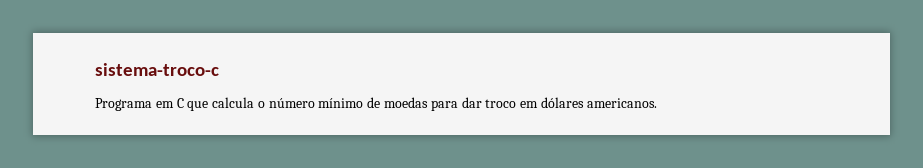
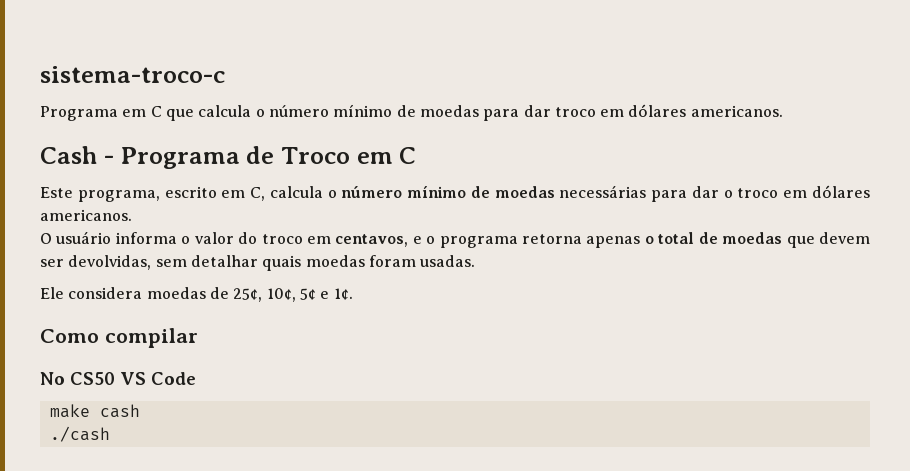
+ Cash - Programa de Troco em C
+ Este programa, escrito em C, calcula o número mínimo de moedas necessárias para dar o troco em dólares americanos.
+ O usuário informa o valor do troco em centavos, e o programa retorna apenas o total de moedas que devem ser devolvidas, sem detalhar quais moedas foram usadas.
+ Ele considera moedas de 25¢, 10¢, 5¢ e 1¢.
+ Como compilar
+ No CS50 VS Code
+ make cash
+ ./cash

